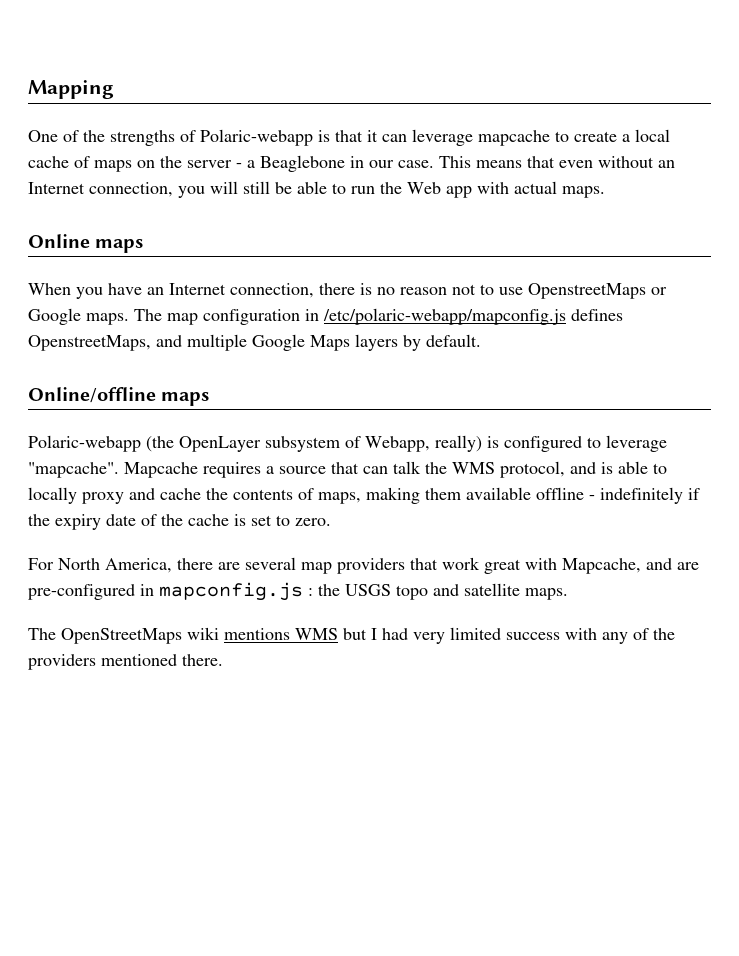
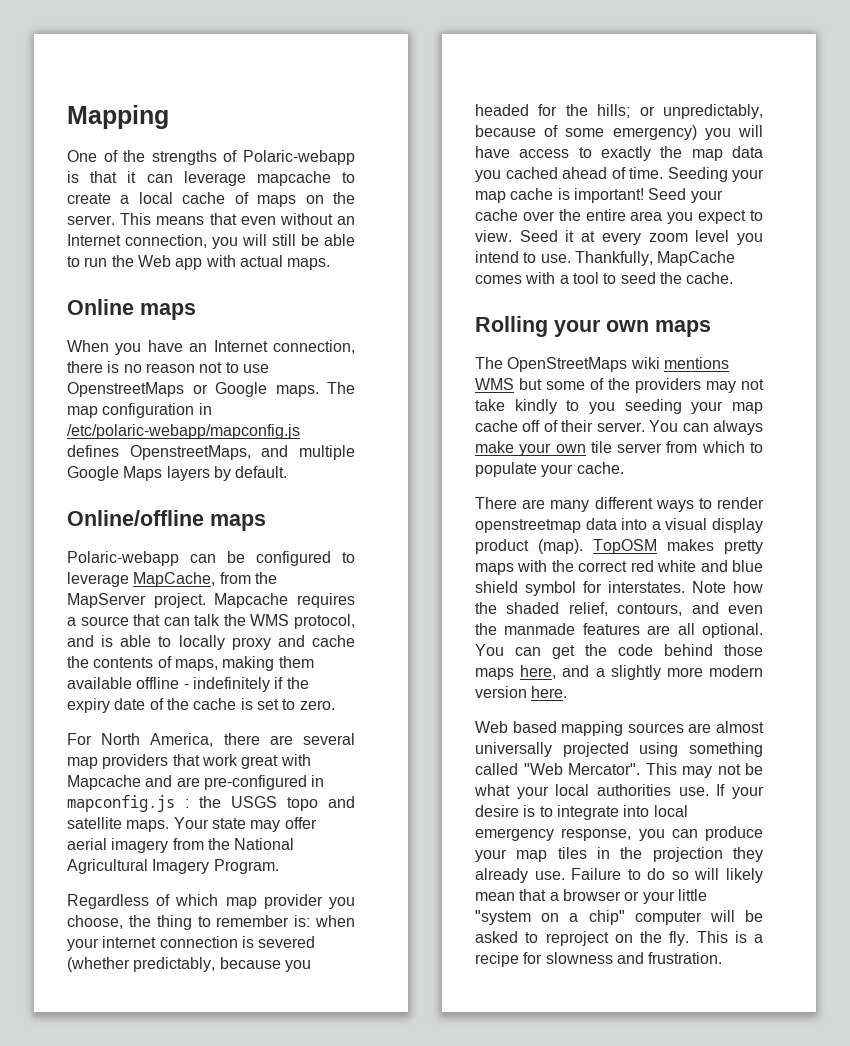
- One of the strengths of Polaric-webapp is that it can leverage mapcache to create a local cache of maps on the server - a Beaglebone in our case.
+ One of the strengths of Polaric-webapp is that it can leverage mapcache to create a local cache of maps on the server.
- Polaric-webapp (the OpenLayer subsystem of Webapp, really) is configured to leverage "mapcache".
+ Polaric-webapp can be configured to leverage MapCache, from the MapServer project.
- For North America, there are several map providers that work great with Mapcache, and are pre-configured in mapconfig.js : the USGS topo and satellite maps.
+ For North America, there are several map providers that work great with Mapcache and are pre-configured in mapconfig.js : the USGS topo and satellite maps. Your state may offer aerial imagery from the National Agricultural Imagery Program.
+ Regardless of which map provider you choose, the thing to remember is: when your internet connection is severed (whether predictably, because you headed for the hills; or unpredictably, because of some emergency) you will have access to exactly the map data you cached ahead of time. Seeding your map cache is important! Seed your cache over the entire area you expect to view. Seed it at every zoom level you intend to use. Thankfully, MapCache comes with a tool to seed the cache.
+ Rolling your own maps
- The OpenStreetMaps wiki mentions WMS but I had very limited success with any of the providers mentioned there.
+ The OpenStreetMaps wiki mentions WMS but some of the providers may not take kindly to you seeding your map cache off of their server. You can always make your own tile server from which to populate your cache.
+ There are many different ways to render openstreetmap data into a visual display product (map). TopOSM makes pretty maps with the correct red white and blue shield symbol for interstates. Note how the shaded relief, contours, and even the manmade features are all optional. You can get the code behind those maps here, and a slightly more modern version here.
+ Web based mapping sources are almost universally projected using something called "Web Mercator". This may not be what your local authorities use. If your desire is to integrate into local emergency response, you can produce your map tiles in the projection they already use. Failure to do so will likely mean that a browser or your little "system on a chip" computer will be asked to reproject on the fly. This is a recipe for slowness and frustration.

